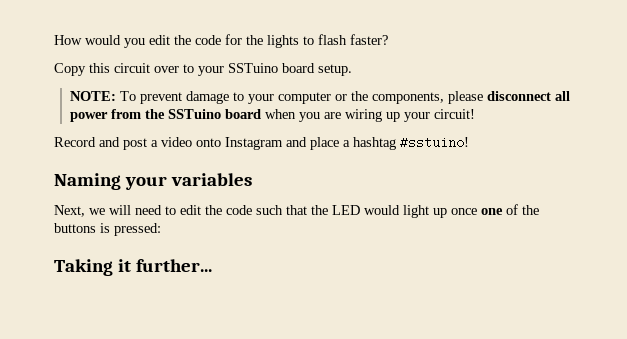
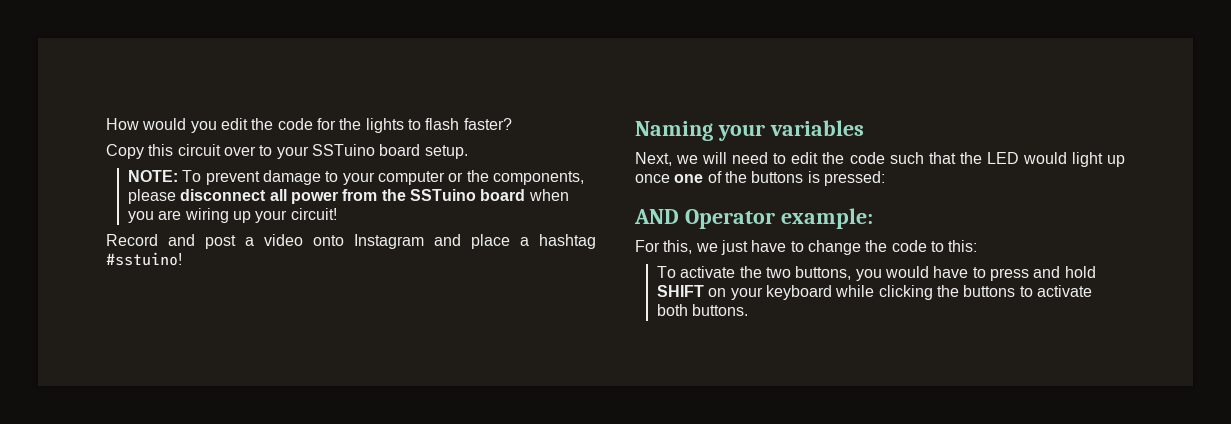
- Taking it further...
+ AND Operator example:
+ For this, we just have to change the code to this:
+ To activate the two buttons, you would have to press and hold SHIFT on your keyboard while clicking the buttons to activate both buttons.

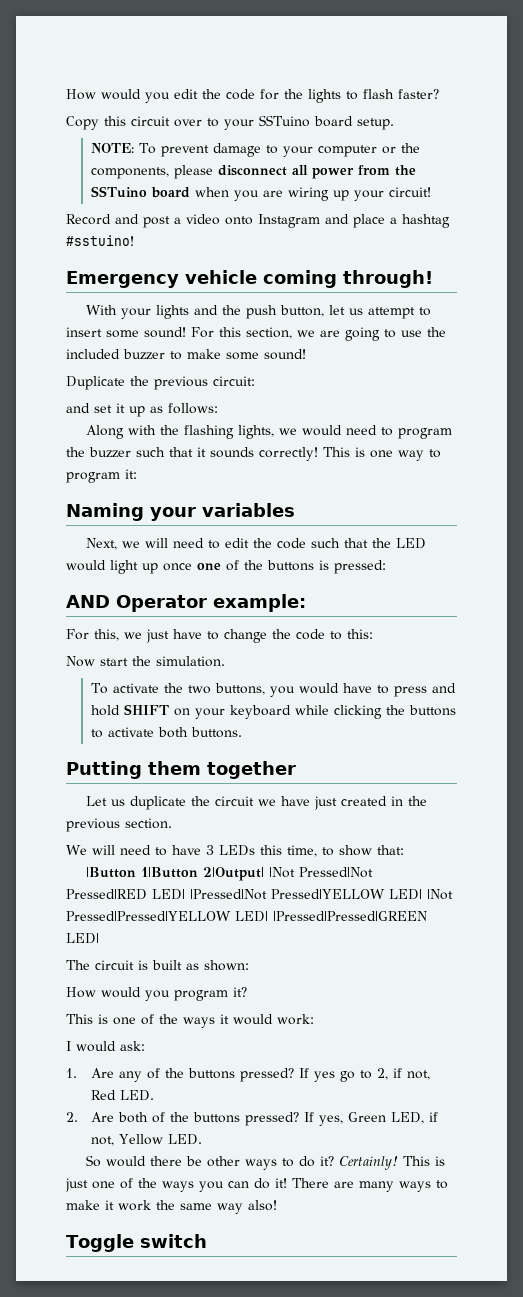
+ Emergency vehicle coming through!
+ With your lights and the push button, let us attempt to insert some sound! For this section, we are going to use the included buzzer to make some sound!
+ Duplicate the previous circuit:
+ and set it up as follows:
+ Along with the flashing lights, we would need to program the buzzer such that it sounds correctly! This is one way to program it:
+ Now start the simulation.
+ Putting them together
+ Let us duplicate the circuit we have just created in the previous section.
+ We will need to have 3 LEDs this time, to show that:
+ |Button 1|Button 2|Output| |Not Pressed|Not Pressed|RED LED| |Pressed|Not Pressed|YELLOW LED| |Not Pressed|Pressed|YELLOW LED| |Pressed|Pressed|GREEN LED|
+ The circuit is built as shown:
+ How would you program it?
+ This is one of the ways it would work:
+ I would ask:
+ 1. Are any of the buttons pressed? If yes go to 2, if not, Red LED.
+ 2. Are both of the buttons pressed? If yes, Green LED, if not, Yellow LED.
+ So would there be other ways to do it? Certainly! This is just one of the ways you can do it! There are many ways to make it work the same way also!
+ Toggle switch

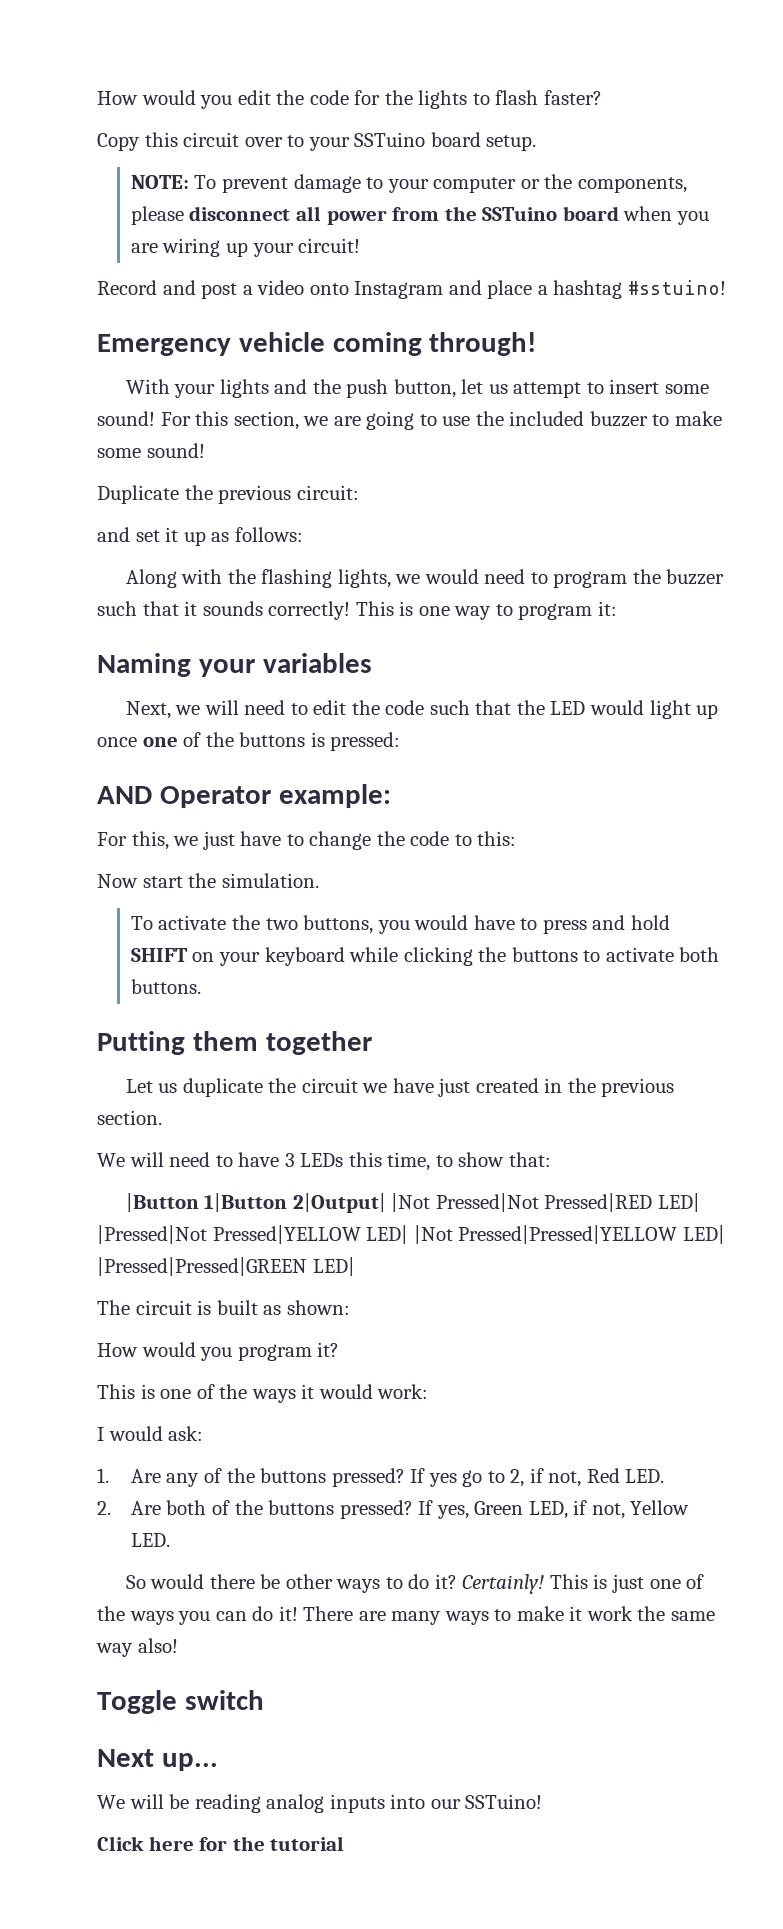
+ Next up...
+ We will be reading analog inputs into our SSTuino!
+ Click here for the tutorial

